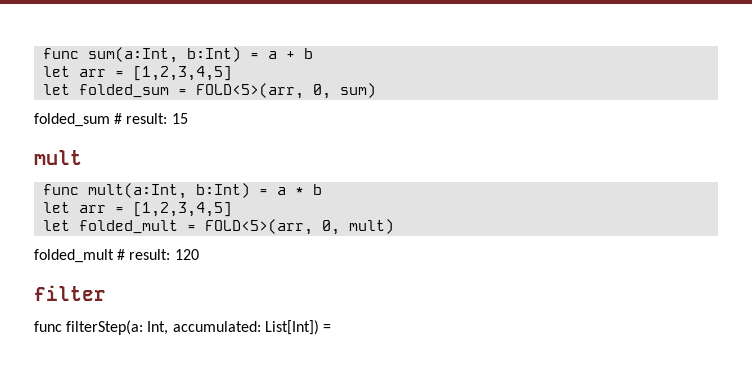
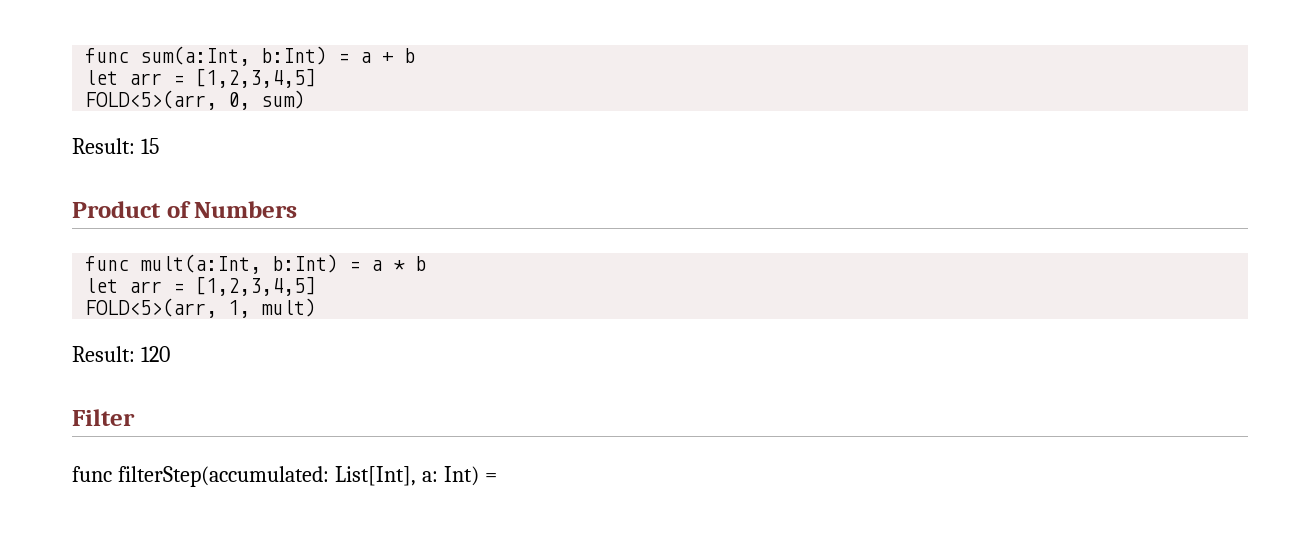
- let folded_sum = FOLD<5>(arr, 0, sum)
+ FOLD<5>(arr, 0, sum)
- folded_sum # result: 15
- mult
+ Result: 15
+ Product of Numbers
- let folded_mult = FOLD<5>(arr, 0, mult)
- folded_mult # result: 120
+ FOLD<5>(arr, 1, mult)
+ Result: 120
- filter
- func filterStep(a: Int, accumulated: List[Int]) =
+ Filter
+ func filterStep(accumulated: List[Int], a: Int) =

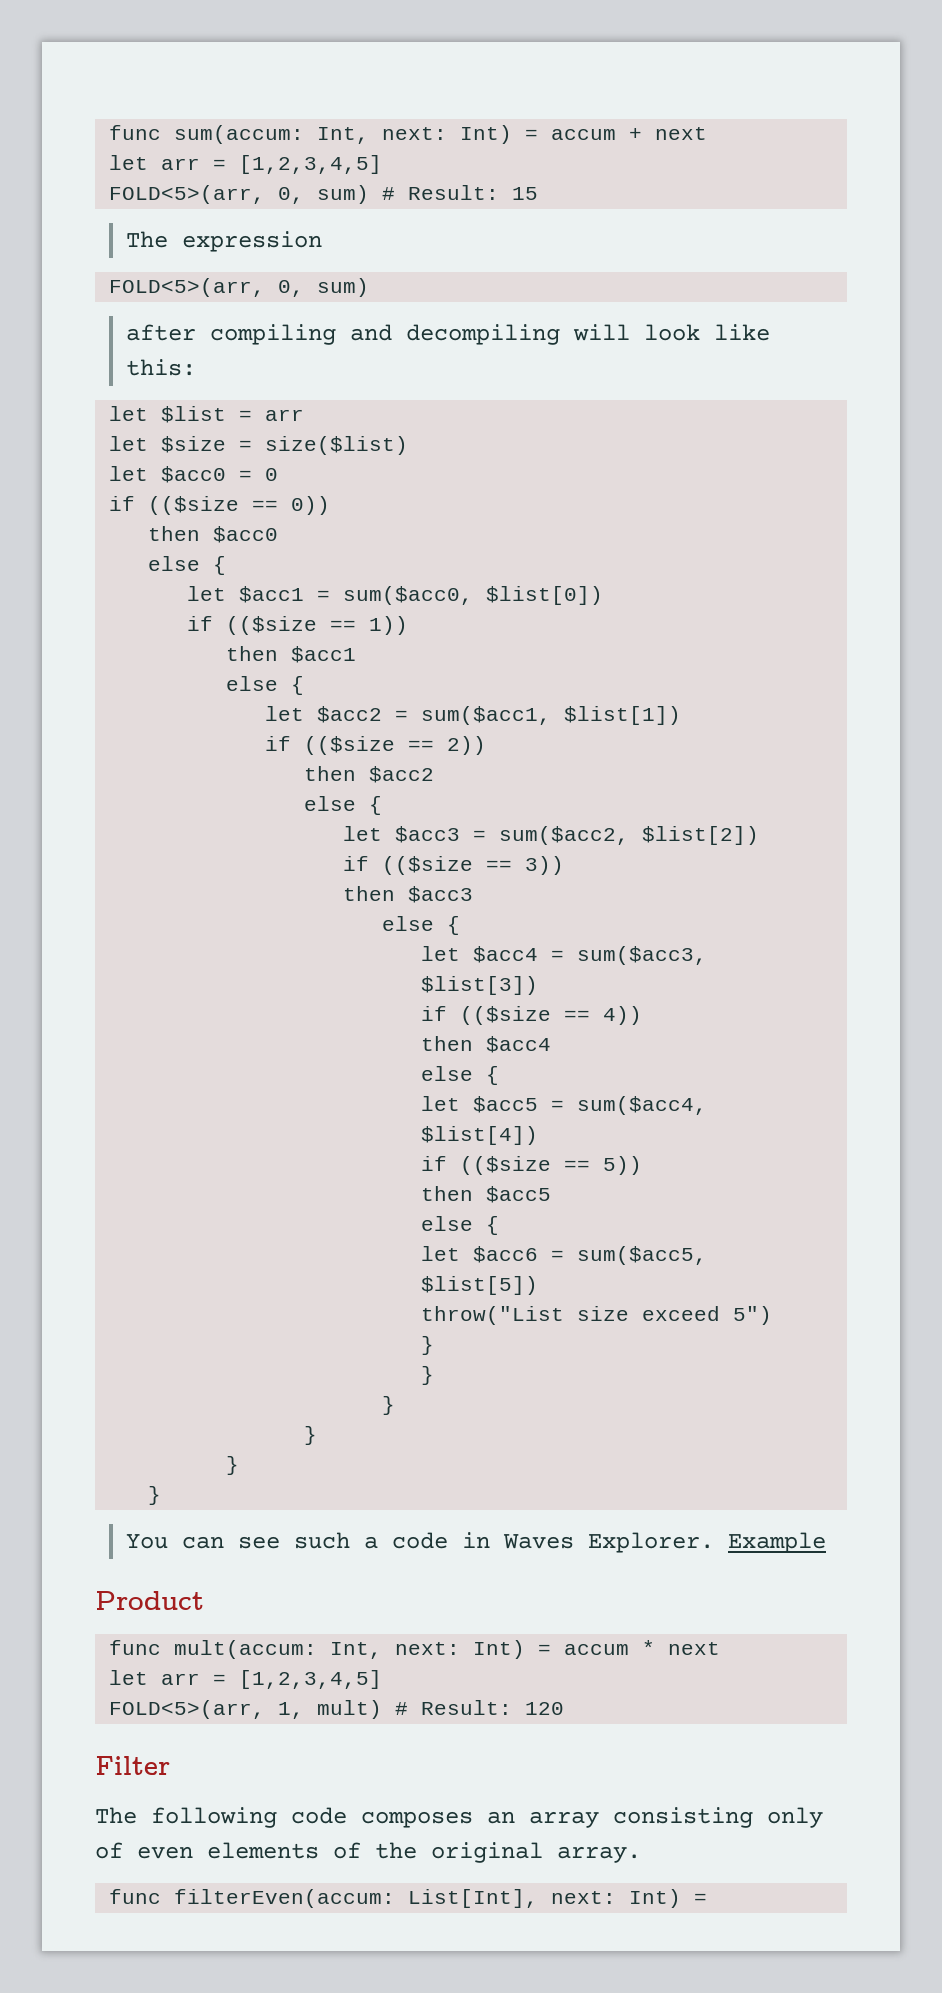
- func sum(a:Int, b:Int) = a + b
+ func sum(accum: Int, next: Int) = accum + next
- FOLD<5>(arr, 0, sum)
- Result: 15
+ FOLD<5>(arr, 0, sum) # Result: 15
+ The expression
+ FOLD<5>(arr, 0, sum)
+ after compiling and decompiling will look like this:
+ let $list = arr
+ let $size = size($list)
+ let $acc0 = 0
+ if (($size == 0))
+ then $acc0
+ else {
+ let $acc1 = sum($acc0, $list[0])
+ if (($size == 1))
+ then $acc1
+ else {
+ let $acc2 = sum($acc1, $list[1])
+ if (($size == 2))
+ then $acc2
+ else {
+ let $acc3 = sum($acc2, $list[2])
+ if (($size == 3))
+ then $acc3
+ else {
+ let $acc4 = sum($acc3, $list[3])
+ if (($size == 4))
+ then $acc4
+ else {
+ let $acc5 = sum($acc4, $list[4])
+ if (($size == 5))
+ then $acc5
+ else {
+ let $acc6 = sum($acc5, $list[5])
+ throw("List size exceed 5")
+ }
+ }
+ }
+ }
+ }
+ }
+ You can see such a code in Waves Explorer. Example
- Product of Numbers
- func mult(a:Int, b:Int) = a * b
+ Product
+ func mult(accum: Int, next: Int) = accum * next
- FOLD<5>(arr, 1, mult)
- Result: 120
+ FOLD<5>(arr, 1, mult) # Result: 120
- func filterStep(accumulated: List[Int], a: Int) =
+ The following code composes an array consisting only of even elements of the original array.
+ func filterEven(accum: List[Int], next: Int) =

